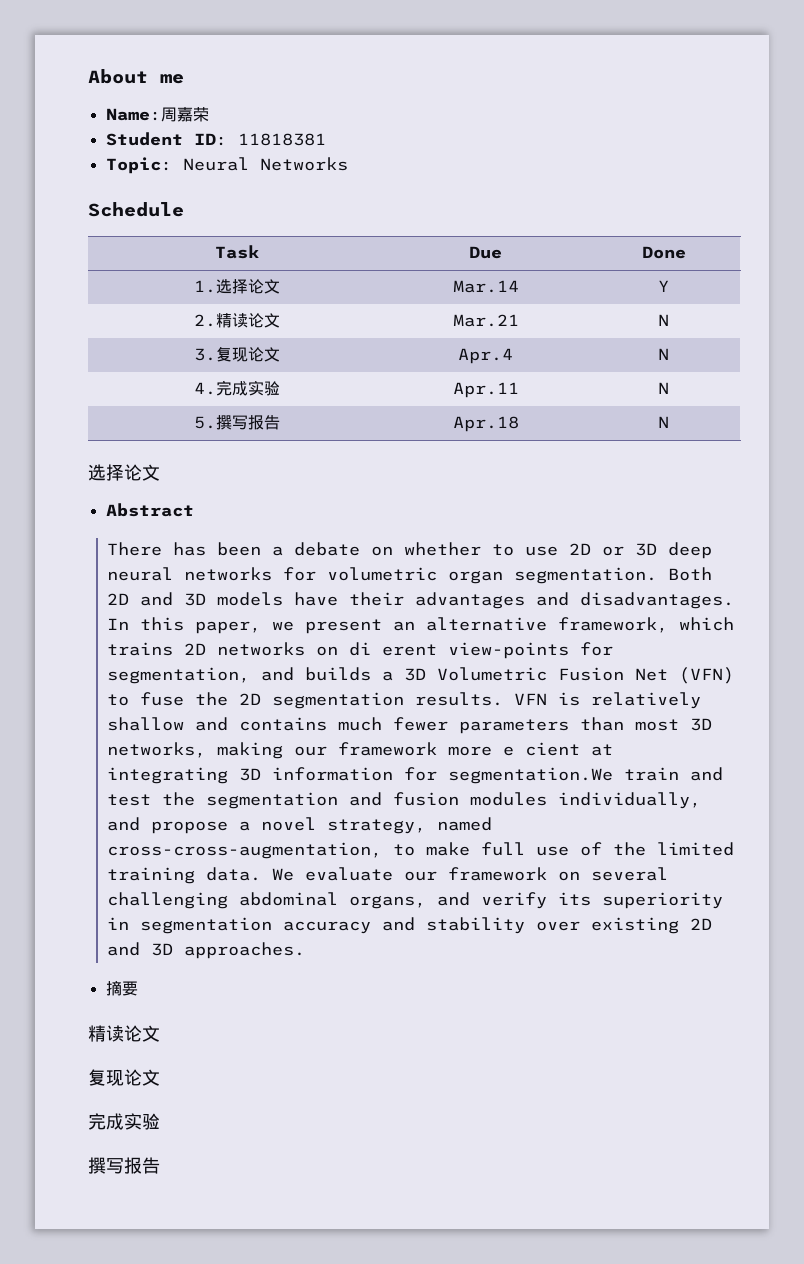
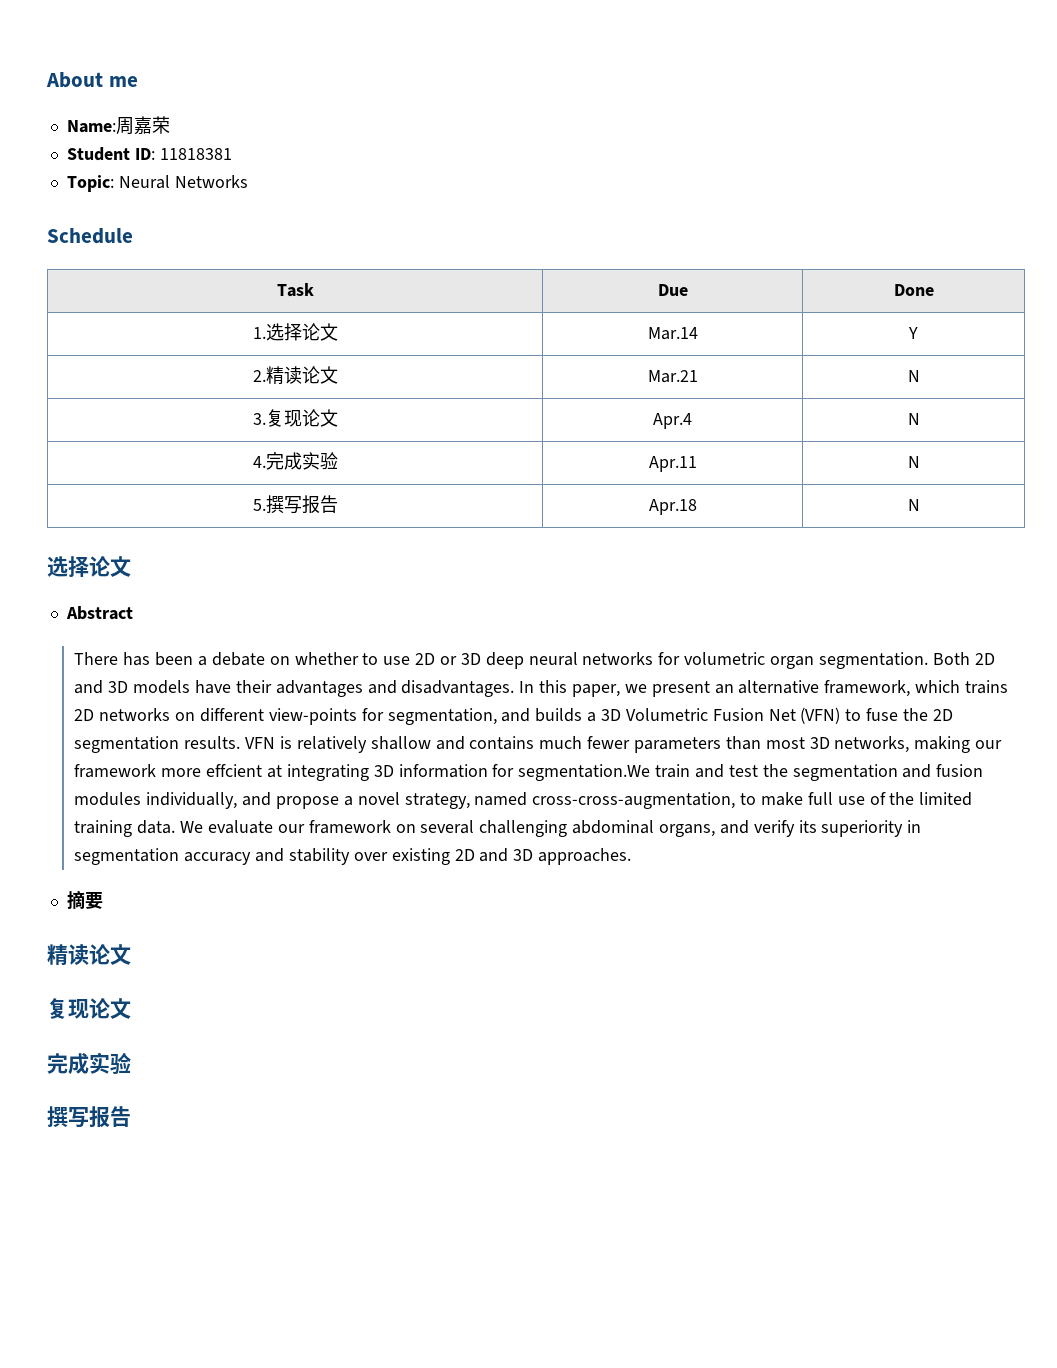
- In this paper, we present an alternative framework, which trains 2D networks on di erent view-points for segmentation, and builds a 3D Volumetric Fusion Net (VFN) to fuse the 2D segmentation results.
+ In this paper, we present an alternative framework, which trains 2D networks on different view-points for segmentation, and builds a 3D Volumetric Fusion Net (VFN) to fuse the 2D segmentation results.
- VFN is relatively shallow and contains much fewer parameters than most 3D networks, making our framework more e cient at integrating 3D information for segmentation.We train and test the segmentation and fusion modules individually, and propose a novel strategy, named cross-cross-augmentation, to make full use of the limited training data.
+ VFN is relatively shallow and contains much fewer parameters than most 3D networks, making our framework more effcient at integrating 3D information for segmentation.We train and test the segmentation and fusion modules individually, and propose a novel strategy, named cross-cross-augmentation, to make full use of the limited training data.

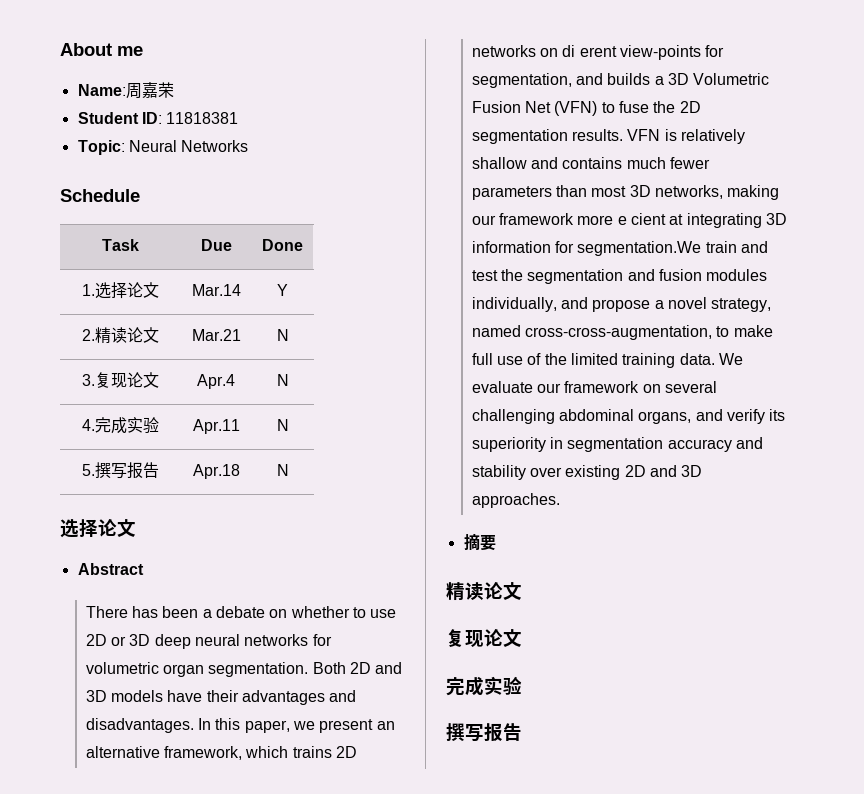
- In this paper, we present an alternative framework, which trains 2D networks on different view-points for segmentation, and builds a 3D Volumetric Fusion Net (VFN) to fuse the 2D segmentation results.
+ In this paper, we present an alternative framework, which trains 2D networks on di erent view-points for segmentation, and builds a 3D Volumetric Fusion Net (VFN) to fuse the 2D segmentation results.
- VFN is relatively shallow and contains much fewer parameters than most 3D networks, making our framework more effcient at integrating 3D information for segmentation.We train and test the segmentation and fusion modules individually, and propose a novel strategy, named cross-cross-augmentation, to make full use of the limited training data.
+ VFN is relatively shallow and contains much fewer parameters than most 3D networks, making our framework more e cient at integrating 3D information for segmentation.We train and test the segmentation and fusion modules individually, and propose a novel strategy, named cross-cross-augmentation, to make full use of the limited training data.

